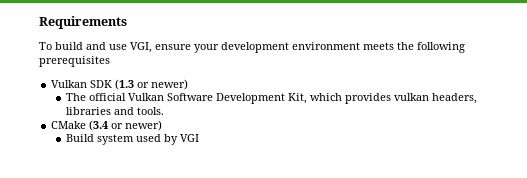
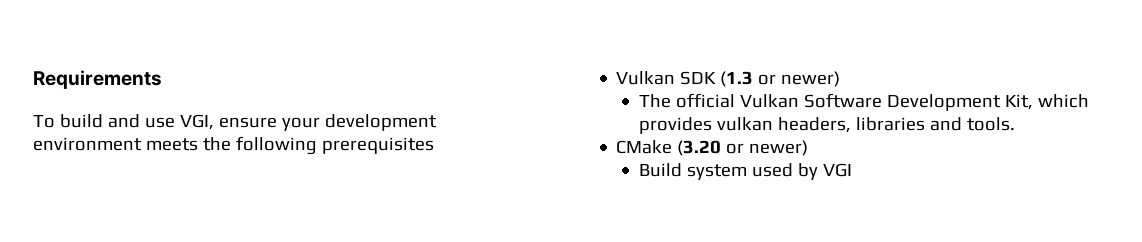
- CMake (3.4 or newer)
+ CMake (3.20 or newer)

